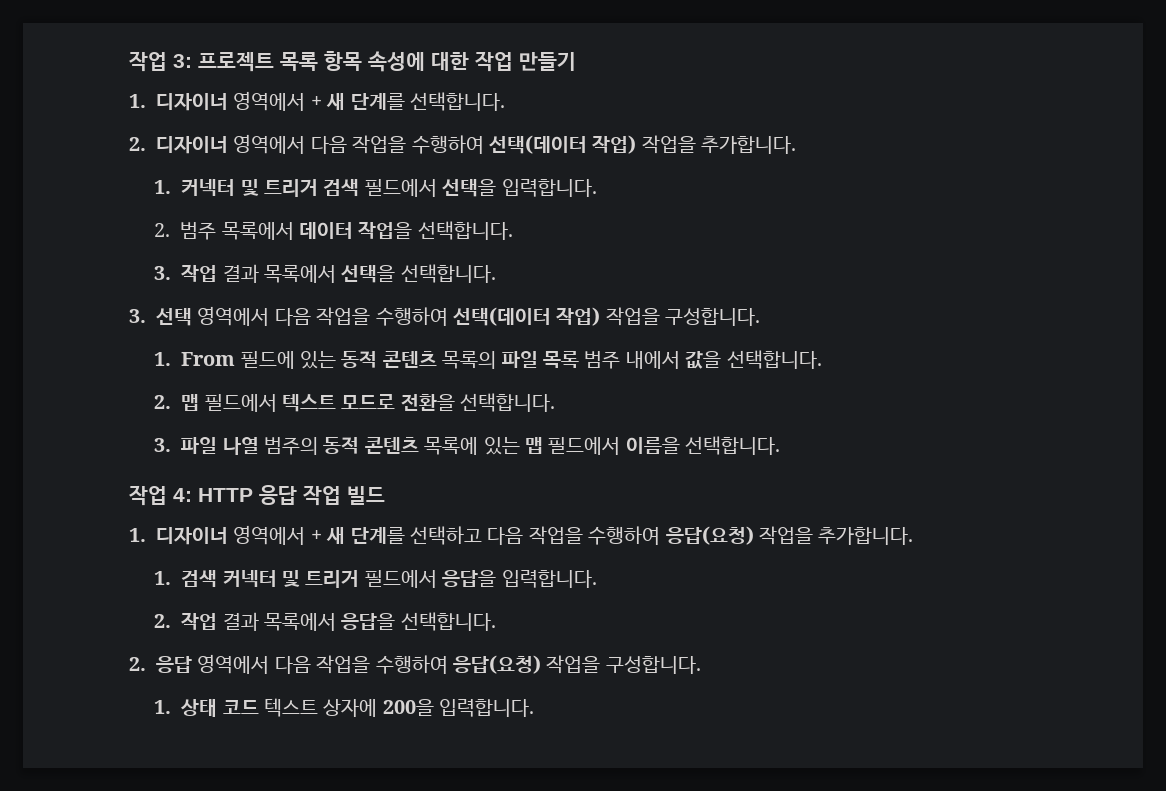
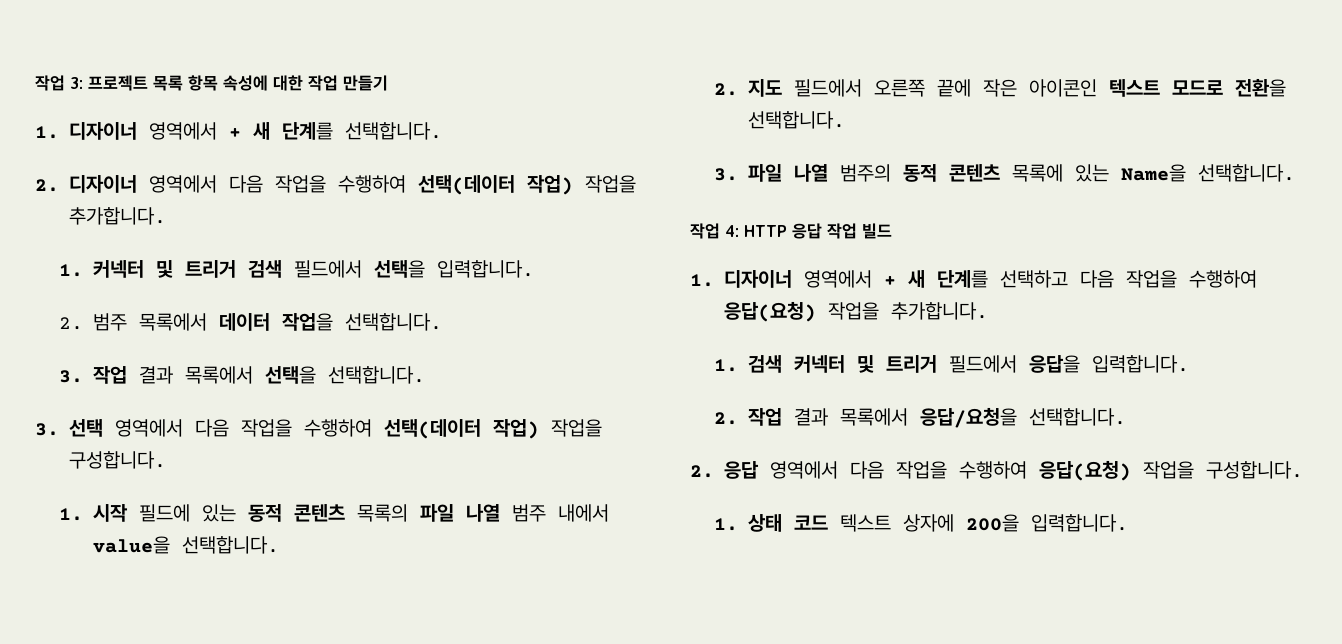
- 1. From 필드에 있는 동적 콘텐츠 목록의 파일 목록 범주 내에서 값을 선택합니다.
- 2. 맵 필드에서 텍스트 모드로 전환을 선택합니다.
+ 1. 시작 필드에 있는 동적 콘텐츠 목록의 파일 나열 범주 내에서 value을 선택합니다.
+ 2. 지도 필드에서 오른쪽 끝에 작은 아이콘인 텍스트 모드로 전환을 선택합니다.
- 3. 파일 나열 범주의 동적 콘텐츠 목록에 있는 맵 필드에서 이름을 선택합니다.
+ 3. 파일 나열 범주의 동적 콘텐츠 목록에 있는 Name을 선택합니다.
- 2. 작업 결과 목록에서 응답을 선택합니다.
+ 2. 작업 결과 목록에서 응답/요청을 선택합니다.

